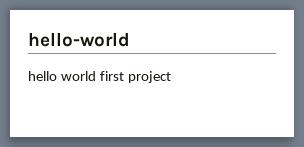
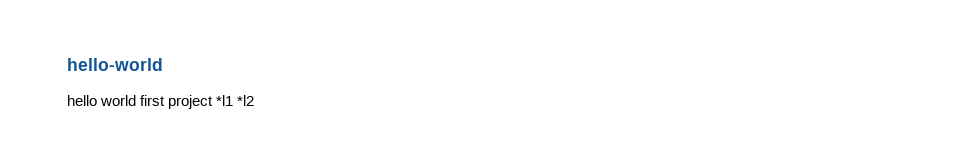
- hello world first project
+ hello world first project *l1 *l2

